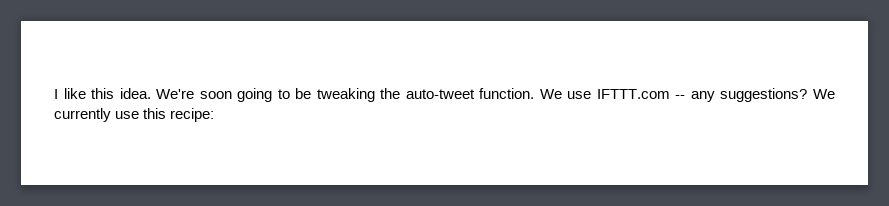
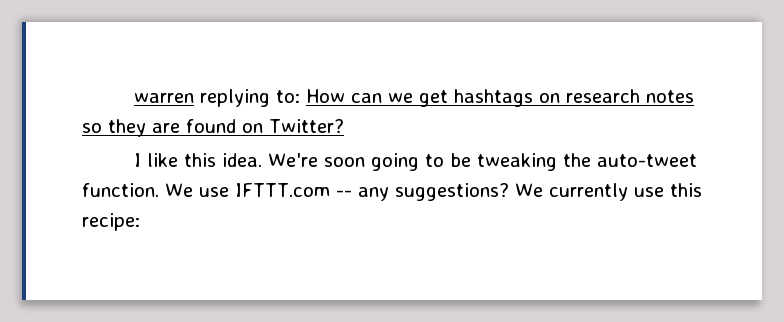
+ warren replying to: How can we get hashtags on research notes so they are found on Twitter?

